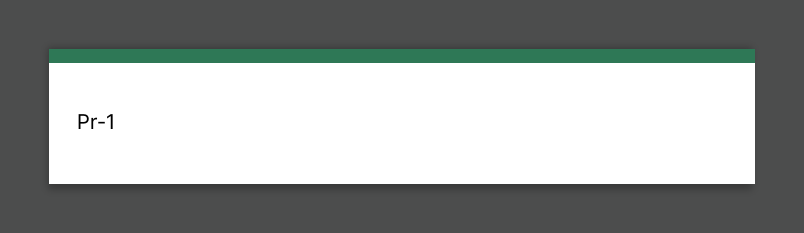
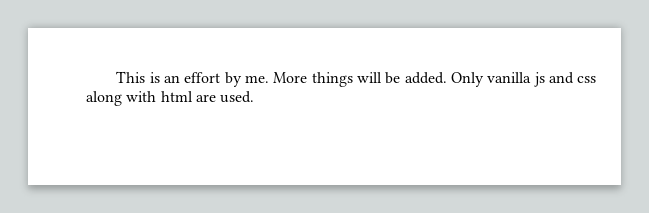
- Pr-1
+ This is an effort by me. More things will be added. Only vanilla js and css along with html are used.

